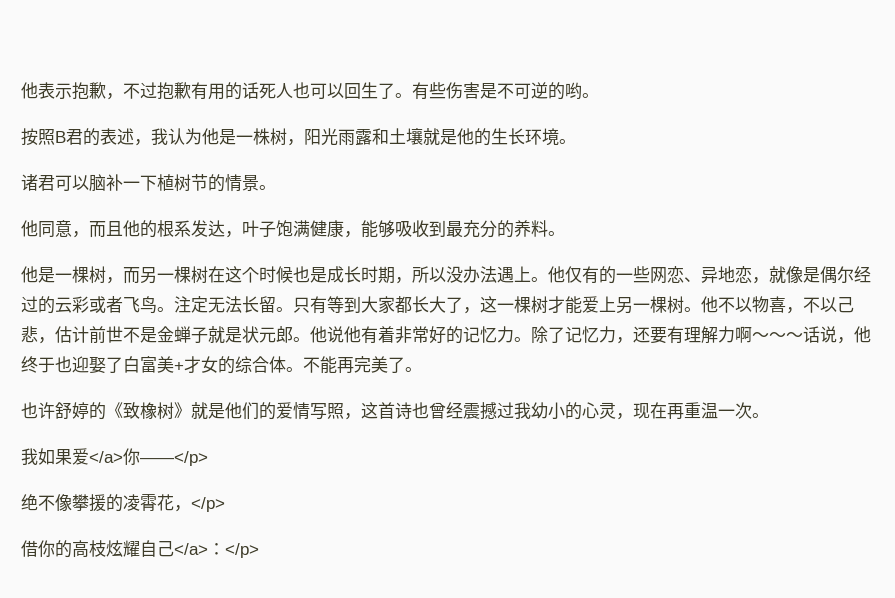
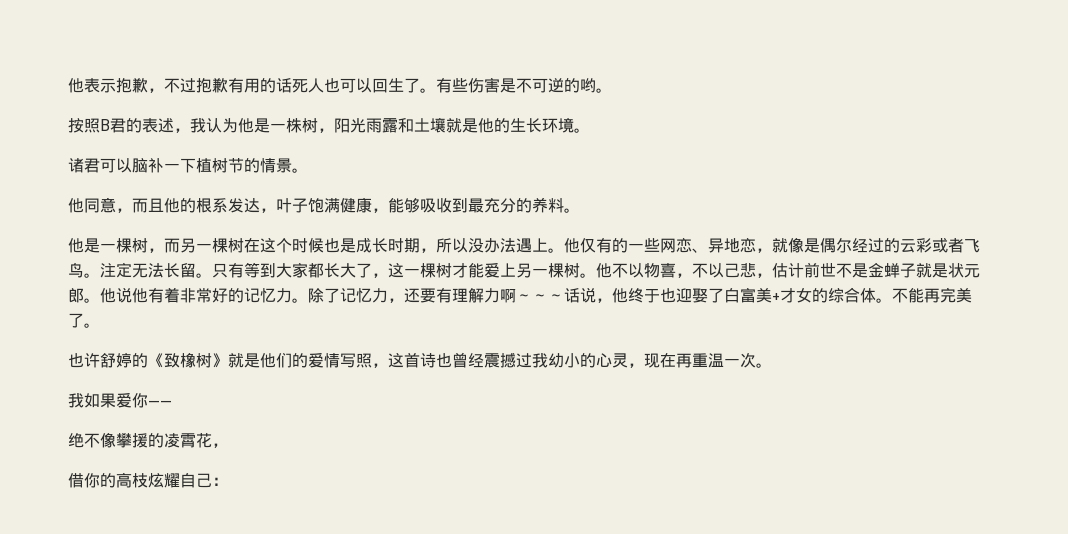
- 我如果爱</a>你——</p>
+ 我如果爱你——
- 绝不像攀援的凌霄花，</p>
+ 绝不像攀援的凌霄花，
- 借你的高枝炫耀自己</a>：</p>
+ 借你的高枝炫耀自己：

